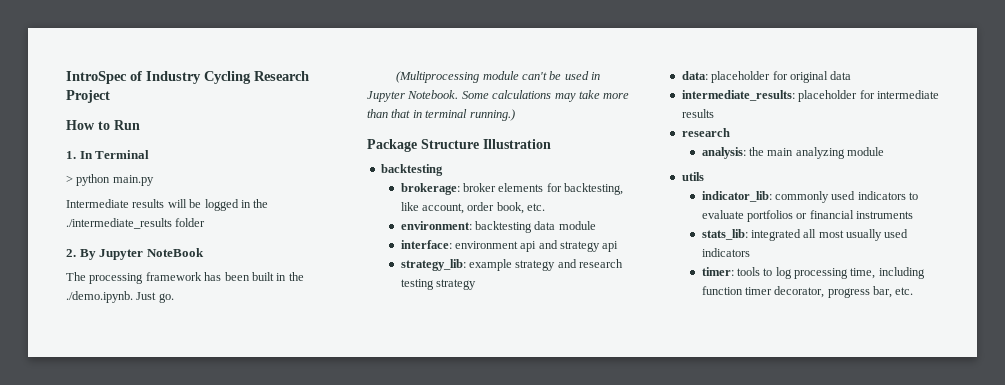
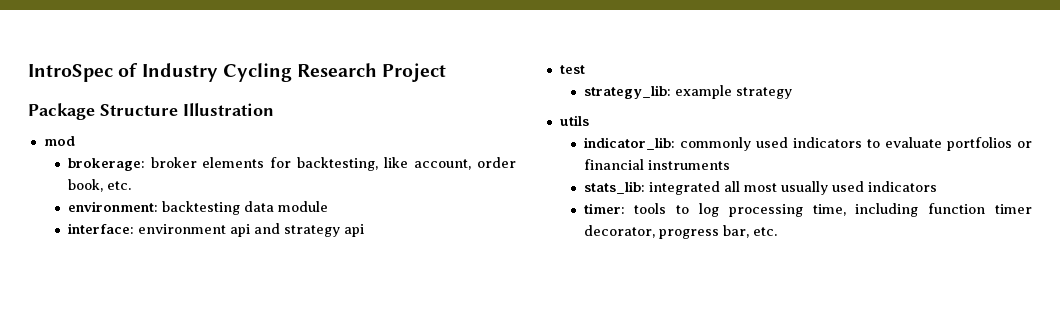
- How to Run
- 1. In Terminal
- > python main.py
- Intermediate results will be logged in the ./intermediate_results folder
- 2. By Jupyter NoteBook
- The processing framework has been built in the ./demo.ipynb. Just go.
- (Multiprocessing module can't be used in Jupyter Notebook. Some calculations may take more than that in terminal running.)
  Package Structure Illustration
- backtesting
+ mod
+ test
- strategy_lib: example strategy and research testing strategy
- data: placeholder for original data
- intermediate_results: placeholder for intermediate results
- research
- analysis: the main analyzing module
+ strategy_lib: example strategy

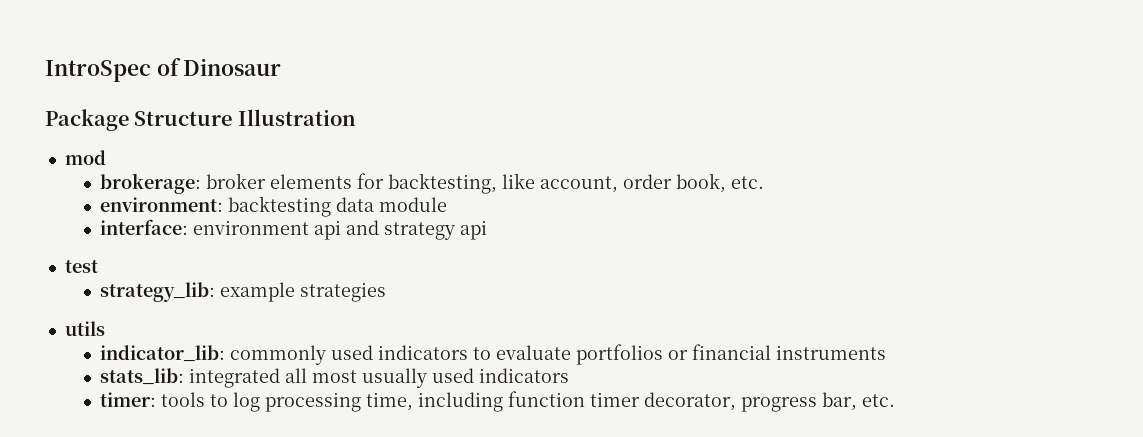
- IntroSpec of Industry Cycling Research Project
+ IntroSpec of Dinosaur
- strategy_lib: example strategy
+ strategy_lib: example strategies

